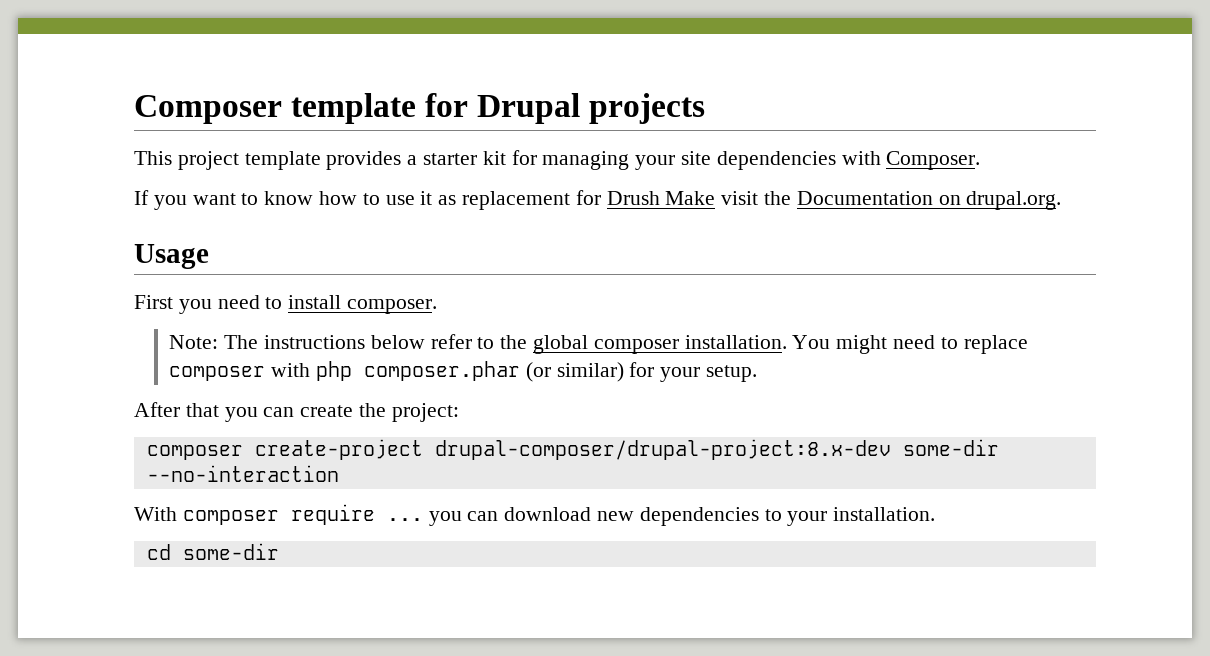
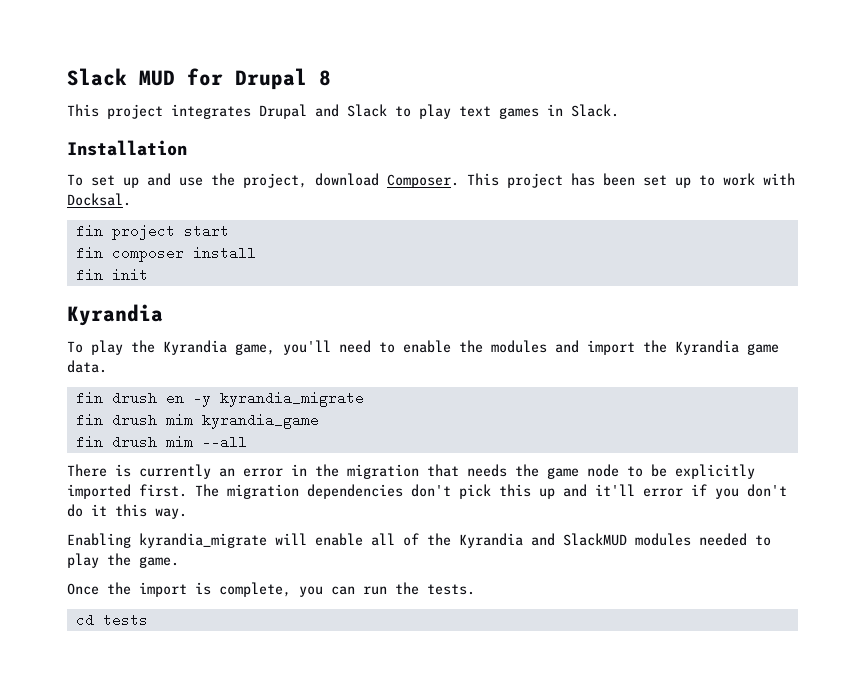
- Composer template for Drupal projects
- This project template provides a starter kit for managing your site dependencies with Composer.
- If you want to know how to use it as replacement for Drush Make visit the Documentation on drupal.org.
- Usage
- First you need to install composer.
- Note: The instructions below refer to the global composer installation. You might need to replace composer with php composer.phar (or similar) for your setup.
- After that you can create the project:
- composer create-project drupal-composer/drupal-project:8.x-dev some-dir --no-interaction
- With composer require ... you can download new dependencies to your installation.
+ Slack MUD for Drupal 8
+ This project integrates Drupal and Slack to play text games in Slack.
+ Installation
+ To set up and use the project, download Composer. This project has been set up to work with Docksal.
+ fin project start
+ fin composer install
+ fin init
+ Kyrandia
+ To play the Kyrandia game, you'll need to enable the modules and import the Kyrandia game data.
+ fin drush en -y kyrandia_migrate
+ fin drush mim kyrandia_game
+ fin drush mim --all
+ There is currently an error in the migration that needs the game node to be explicitly imported first. The migration dependencies don't pick this up and it'll error if you don't do it this way.
+ Enabling kyrandia_migrate will enable all of the Kyrandia and SlackMUD modules needed to play the game.
+ Once the import is complete, you can run the tests.
- cd some-dir
+ cd tests

